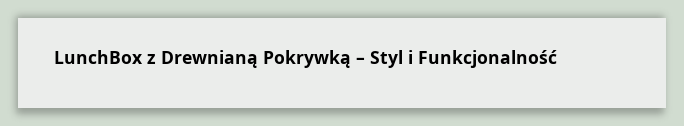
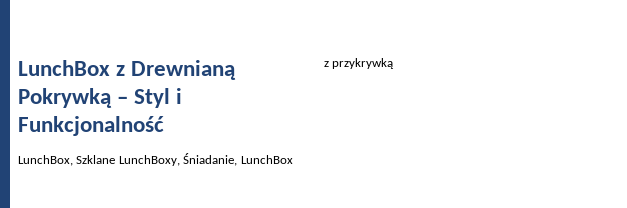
+ LunchBox, Szklane LunchBoxy, Śniadanie, LunchBox z przykrywką

